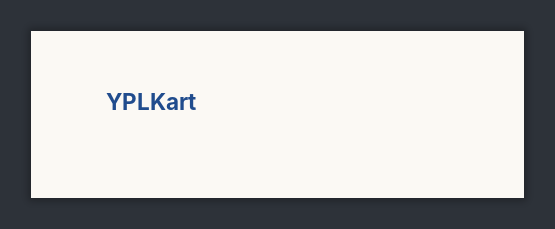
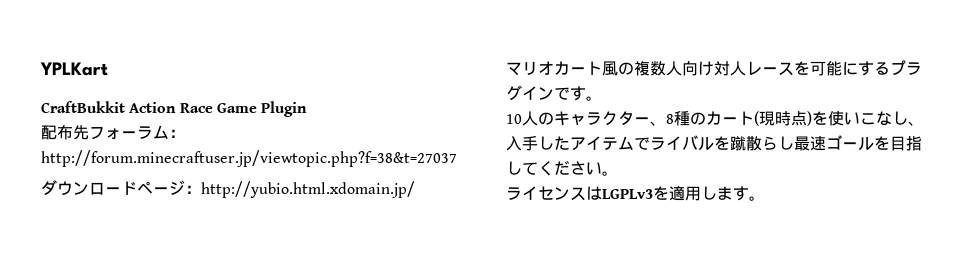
+ CraftBukkit Action Race Game Plugin
+ 配布先フォーラム：http://forum.minecraftuser.jp/viewtopic.php?f=38&t=27037
+ ダウンロードページ：http://yubio.html.xdomain.jp/
+ マリオカート風の複数人向け対人レースを可能にするプラグインです。
+ 10人のキャラクター、8種のカート(現時点)を使いこなし、入手したアイテムでライバルを蹴散らし最速ゴールを目指してください。
+ ライセンスはLGPLv3を適用します。

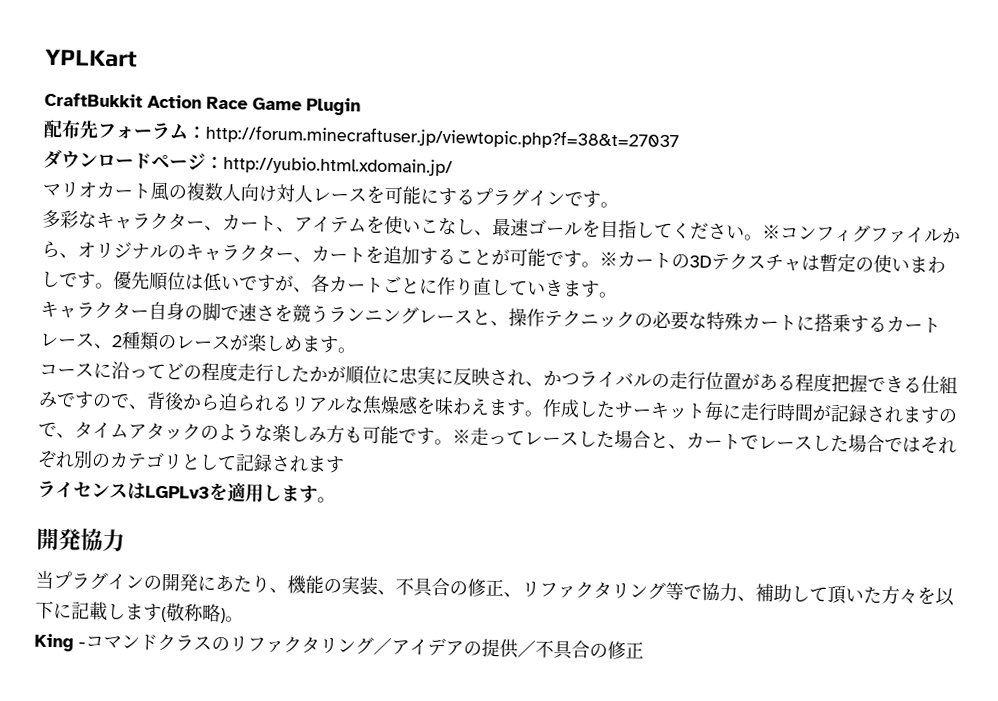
- 10人のキャラクター、8種のカート(現時点)を使いこなし、入手したアイテムでライバルを蹴散らし最速ゴールを目指してください。
+ 多彩なキャラクター、カート、アイテムを使いこなし、最速ゴールを目指してください。※コンフィグファイルから、オリジナルのキャラクター、カートを追加することが可能です。※カートの3Dテクスチャは暫定の使いまわしです。優先順位は低いですが、各カートごとに作り直していきます。
+ キャラクター自身の脚で速さを競うランニングレースと、操作テクニックの必要な特殊カートに搭乗するカートレース、2種類のレースが楽しめます。
+ コースに沿ってどの程度走行したかが順位に忠実に反映され、かつライバルの走行位置がある程度把握できる仕組みですので、背後から迫られるリアルな焦燥感を味わえます。作成したサーキット毎に走行時間が記録されますので、タイムアタックのような楽しみ方も可能です。※走ってレースした場合と、カートでレースした場合ではそれぞれ別のカテゴリとして記録されます
+ 開発協力
+ 当プラグインの開発にあたり、機能の実装、不具合の修正、リファクタリング等で協力、補助して頂いた方々を以下に記載します(敬称略)。
+ King -コマンドクラスのリファクタリング／アイデアの提供／不具合の修正

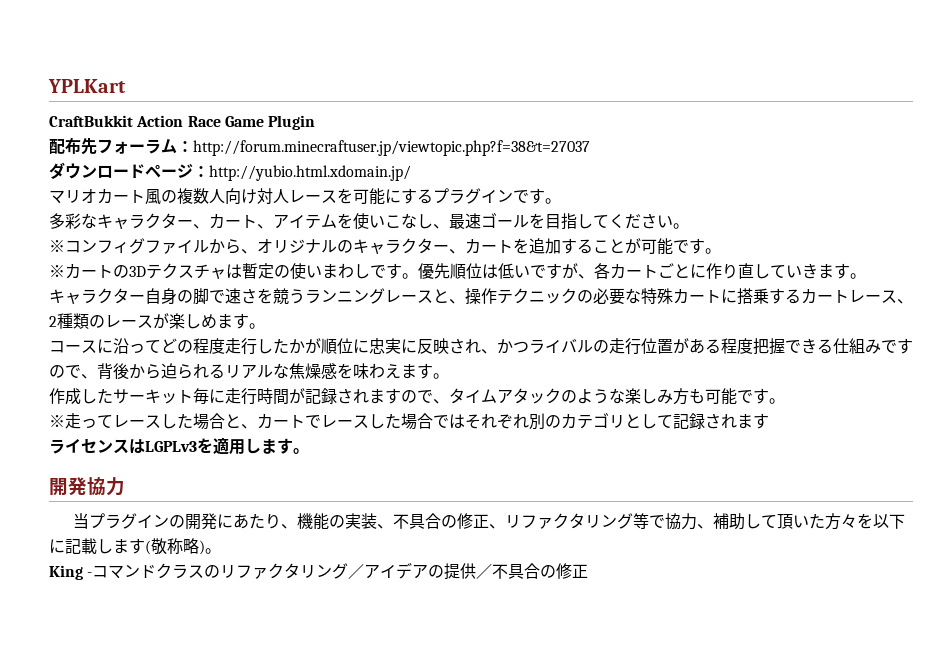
- 多彩なキャラクター、カート、アイテムを使いこなし、最速ゴールを目指してください。※コンフィグファイルから、オリジナルのキャラクター、カートを追加することが可能です。※カートの3Dテクスチャは暫定の使いまわしです。
+ 多彩なキャラクター、カート、アイテムを使いこなし、最速ゴールを目指してください。
+ ※コンフィグファイルから、オリジナルのキャラクター、カートを追加することが可能です。
+ ※カートの3Dテクスチャは暫定の使いまわしです。
- コースに沿ってどの程度走行したかが順位に忠実に反映され、かつライバルの走行位置がある程度把握できる仕組みですので、背後から迫られるリアルな焦燥感を味わえます。作成したサーキット毎に走行時間が記録されますので、タイムアタックのような楽しみ方も可能です。※走ってレースした場合と、カートでレースした場合ではそれぞれ別のカテゴリとして記録されます
+ コースに沿ってどの程度走行したかが順位に忠実に反映され、かつライバルの走行位置がある程度把握できる仕組みですので、背後から迫られるリアルな焦燥感を味わえます。
+ 作成したサーキット毎に走行時間が記録されますので、タイムアタックのような楽しみ方も可能です。
+ ※走ってレースした場合と、カートでレースした場合ではそれぞれ別のカテゴリとして記録されます

